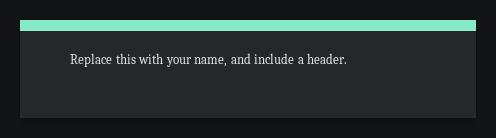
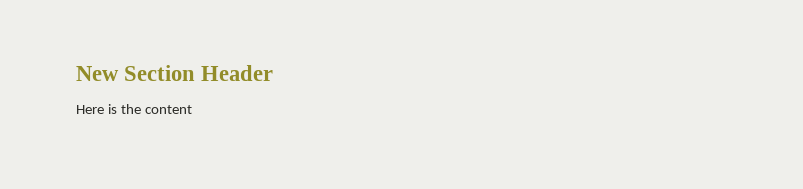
- Replace this with your name, and include a header.
+ New Section Header
+ Here is the content

